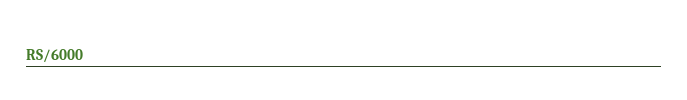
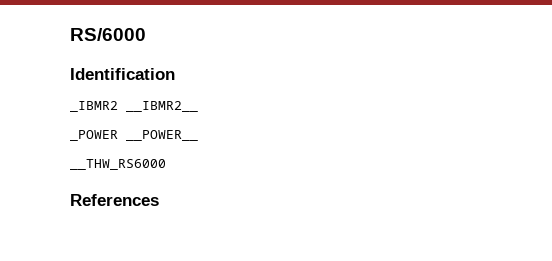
+ Identification
+ _IBMR2 __IBMR2__
+ _POWER __POWER__
+ __THW_RS6000
+ References

